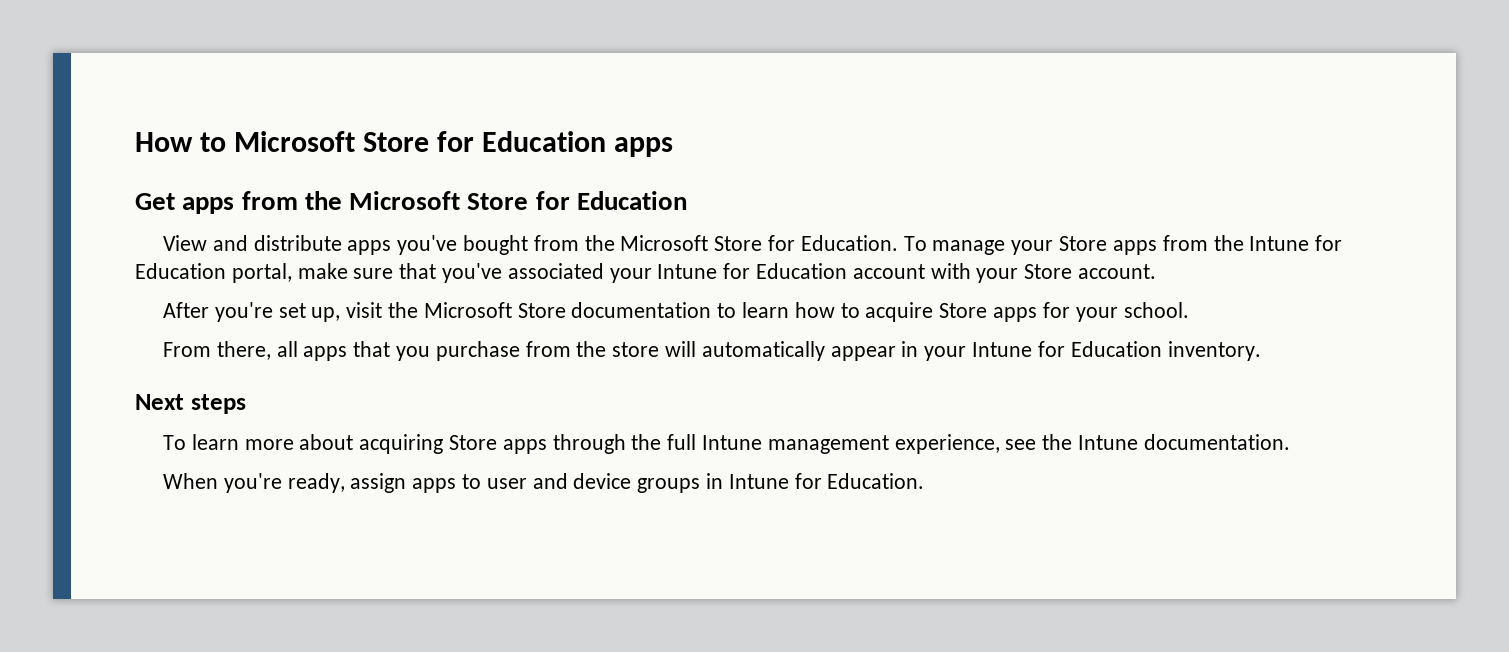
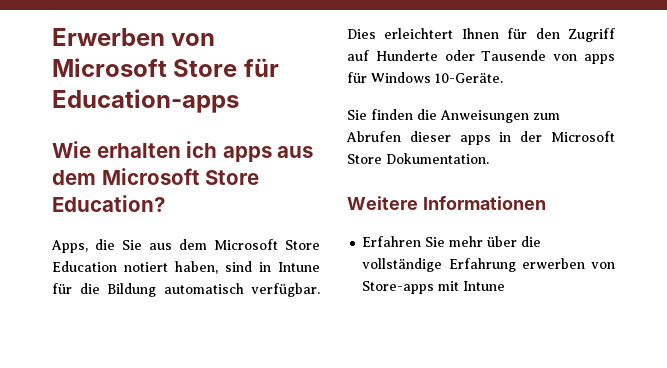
- How to Microsoft Store for Education apps
- Get apps from the Microsoft Store for Education
- View and distribute apps you've bought from the Microsoft Store for Education. To manage your Store apps from the Intune for Education portal, make sure that you've associated your Intune for Education account with your Store account.
- After you're set up, visit the Microsoft Store documentation to learn how to acquire Store apps for your school.
- From there, all apps that you purchase from the store will automatically appear in your Intune for Education inventory.
- Next steps
- To learn more about acquiring Store apps through the full Intune management experience, see the Intune documentation.
- When you're ready, assign apps to user and device groups in Intune for Education.
+ Erwerben von Microsoft Store für Education-apps
+ Wie erhalten ich apps aus dem Microsoft Store Education?
+ Apps, die Sie aus dem Microsoft Store Education notiert haben, sind in Intune für die Bildung automatisch verfügbar. Dies erleichtert Ihnen für den Zugriff auf Hunderte oder Tausende von apps für Windows 10-Geräte.
+ Sie finden die Anweisungen zum Abrufen dieser apps in der Microsoft Store Dokumentation.
+ Weitere Informationen
+ Erfahren Sie mehr über die vollständige Erfahrung erwerben von Store-apps mit Intune

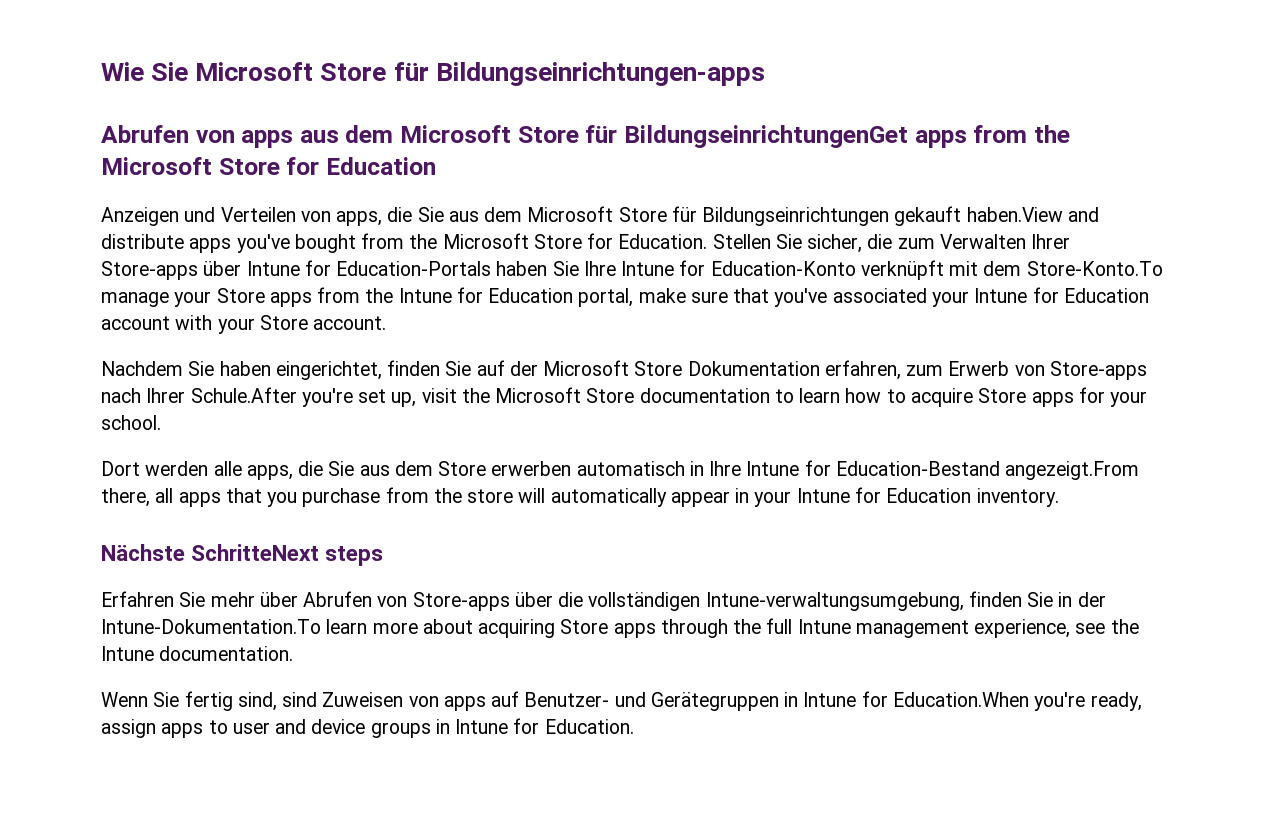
- Erwerben von Microsoft Store für Education-apps
- Wie erhalten ich apps aus dem Microsoft Store Education?
- Apps, die Sie aus dem Microsoft Store Education notiert haben, sind in Intune für die Bildung automatisch verfügbar. Dies erleichtert Ihnen für den Zugriff auf Hunderte oder Tausende von apps für Windows 10-Geräte.
- Sie finden die Anweisungen zum Abrufen dieser apps in der Microsoft Store Dokumentation.
- Weitere Informationen
- Erfahren Sie mehr über die vollständige Erfahrung erwerben von Store-apps mit Intune
+ Wie Sie Microsoft Store für Bildungseinrichtungen-apps
+ Abrufen von apps aus dem Microsoft Store für BildungseinrichtungenGet apps from the Microsoft Store for Education
+ Anzeigen und Verteilen von apps, die Sie aus dem Microsoft Store für Bildungseinrichtungen gekauft haben.View and distribute apps you've bought from the Microsoft Store for Education. Stellen Sie sicher, die zum Verwalten Ihrer Store-apps über Intune for Education-Portals haben Sie Ihre Intune for Education-Konto verknüpft mit dem Store-Konto.To manage your Store apps from the Intune for Education portal, make sure that you've associated your Intune for Education account with your Store account.
+ Nachdem Sie haben eingerichtet, finden Sie auf der Microsoft Store Dokumentation erfahren, zum Erwerb von Store-apps nach Ihrer Schule.After you're set up, visit the Microsoft Store documentation to learn how to acquire Store apps for your school.
+ Dort werden alle apps, die Sie aus dem Store erwerben automatisch in Ihre Intune for Education-Bestand angezeigt.From there, all apps that you purchase from the store will automatically appear in your Intune for Education inventory.
+ Nächste SchritteNext steps
+ Erfahren Sie mehr über Abrufen von Store-apps über die vollständigen Intune-verwaltungsumgebung, finden Sie in der Intune-Dokumentation.To learn more about acquiring Store apps through the full Intune management experience, see the Intune documentation.
+ Wenn Sie fertig sind, sind Zuweisen von apps auf Benutzer- und Gerätegruppen in Intune for Education.When you're ready, assign apps to user and device groups in Intune for Education.

